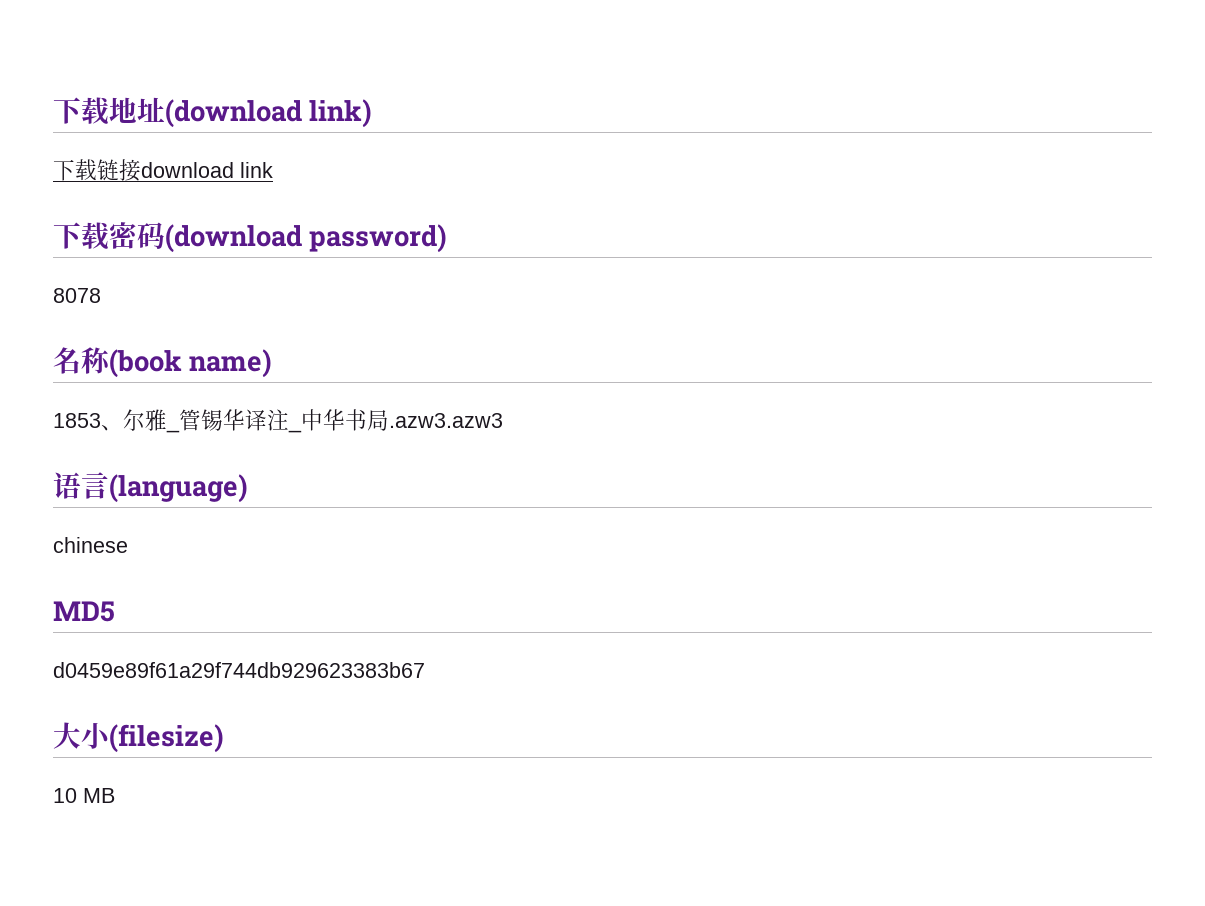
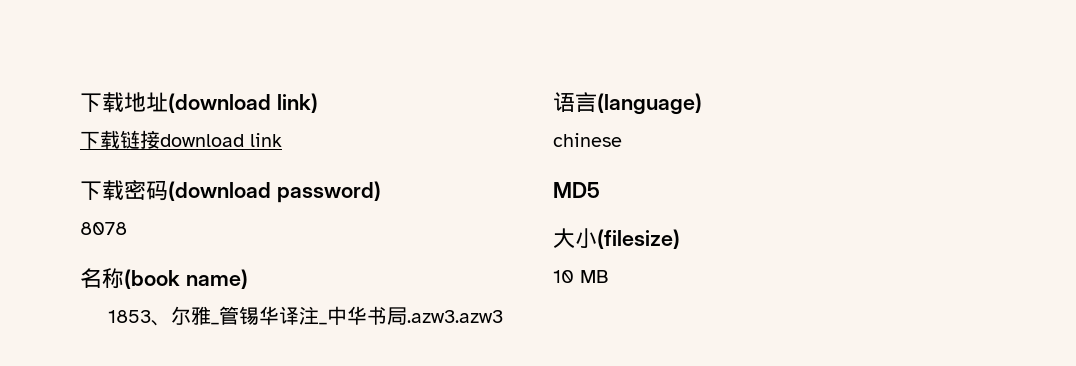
- d0459e89f61a29f744db929623383b67

